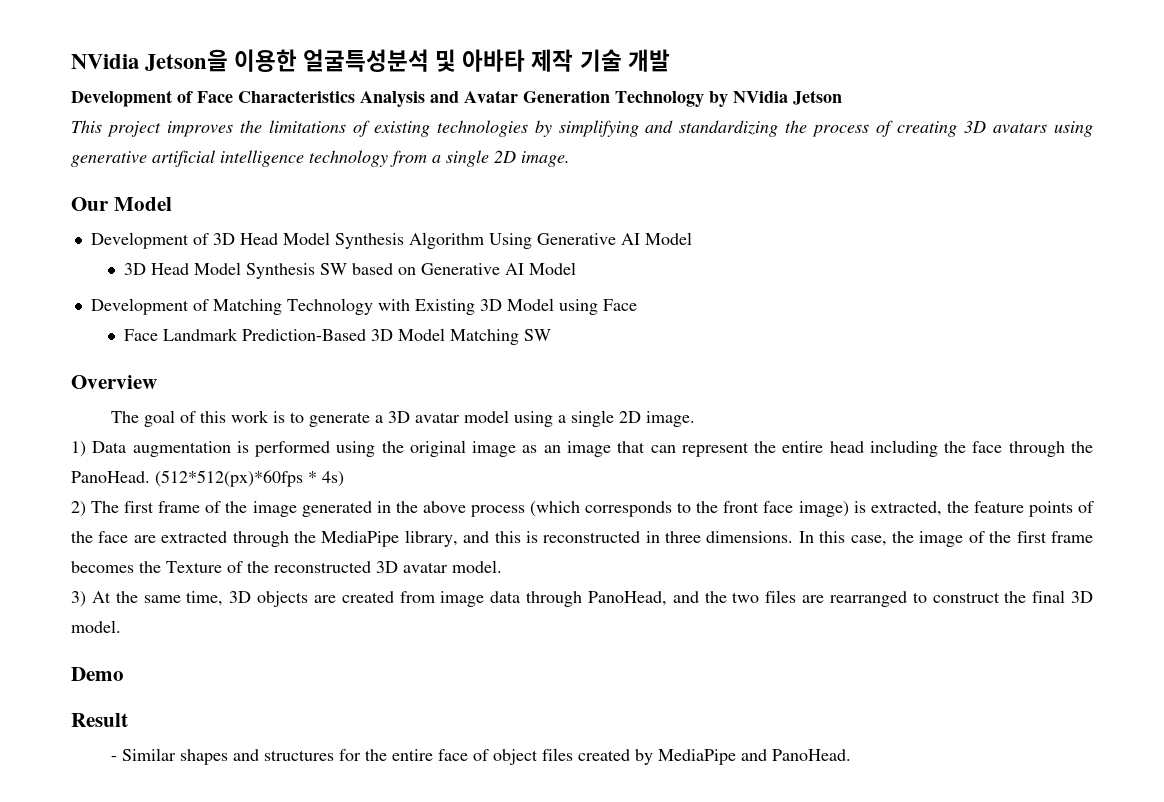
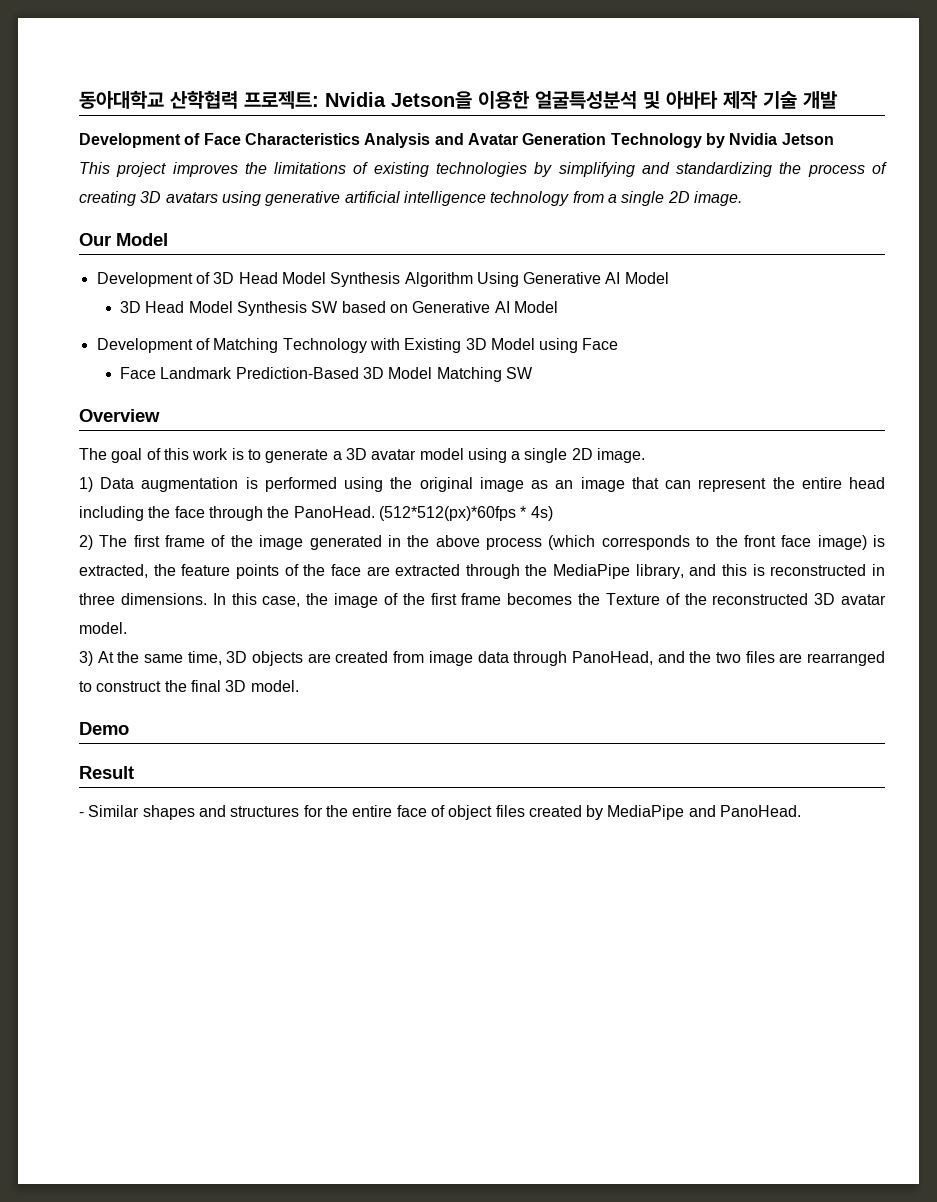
- NVidia Jetson을 이용한 얼굴특성분석 및 아바타 제작 기술 개발
+ 동아대학교 산학협력 프로젝트: Nvidia Jetson을 이용한 얼굴특성분석 및 아바타 제작 기술 개발
- Development of Face Characteristics Analysis and Avatar Generation Technology by NVidia Jetson
+ Development of Face Characteristics Analysis and Avatar Generation Technology by Nvidia Jetson

